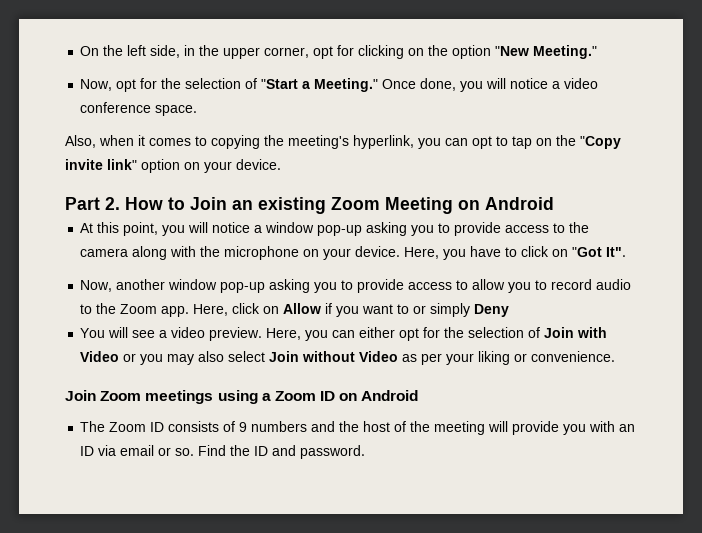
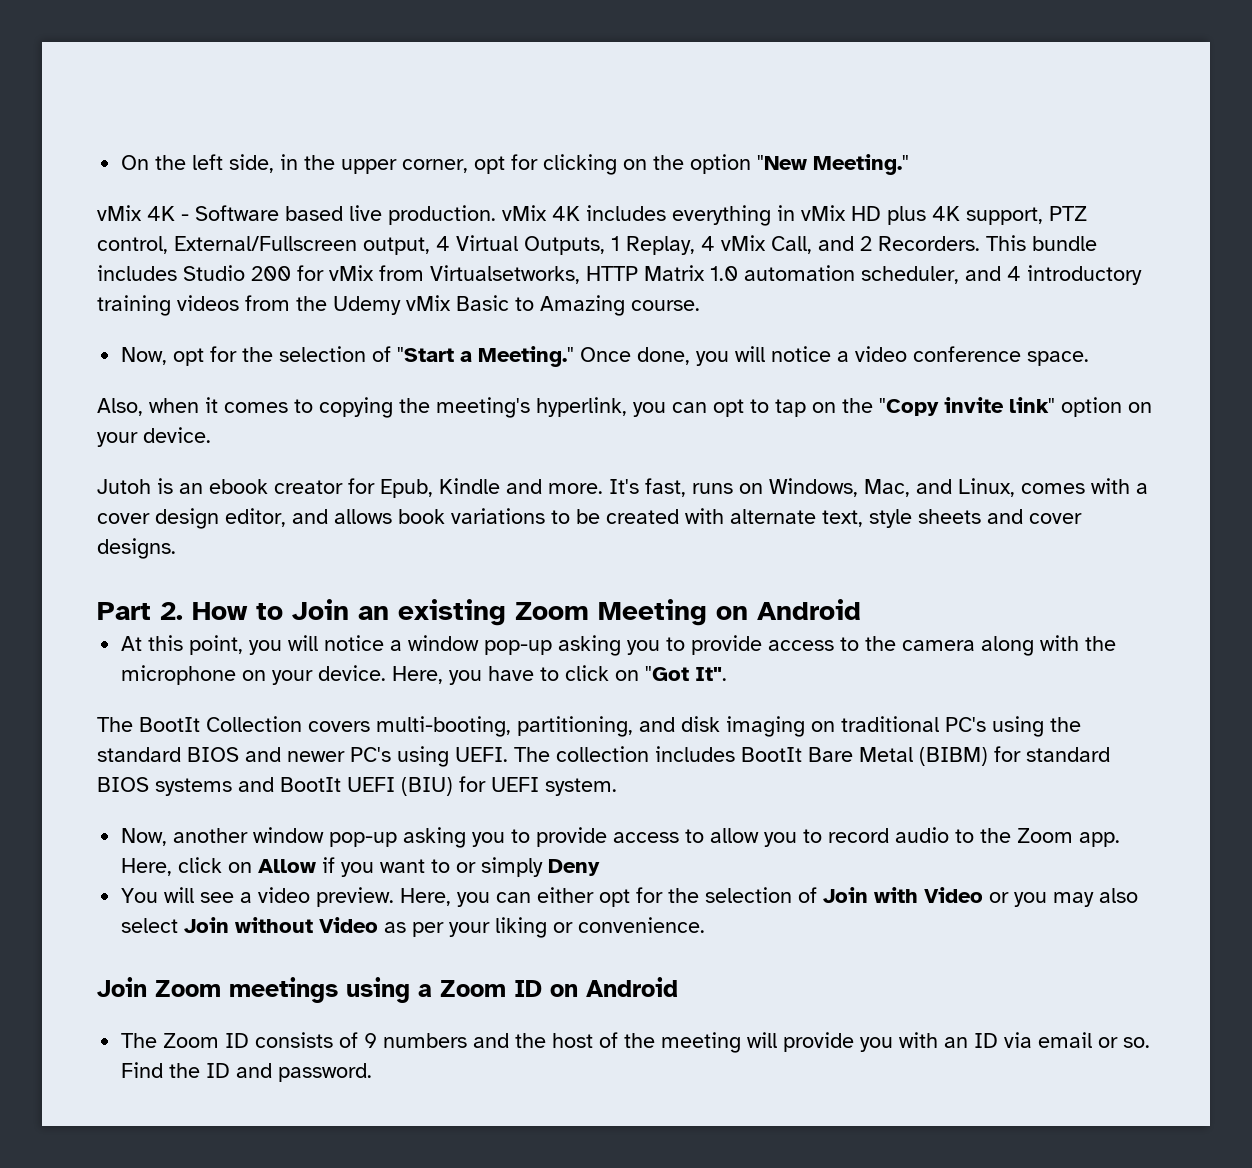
+ vMix 4K - Software based live production. vMix 4K includes everything in vMix HD plus 4K support, PTZ control, External/Fullscreen output, 4 Virtual Outputs, 1 Replay, 4 vMix Call, and 2 Recorders. This bundle includes Studio 200 for vMix from Virtualsetworks, HTTP Matrix 1.0 automation scheduler, and 4 introductory training videos from the Udemy vMix Basic to Amazing course.
+ Jutoh is an ebook creator for Epub, Kindle and more. It's fast, runs on Windows, Mac, and Linux, comes with a cover design editor, and allows book variations to be created with alternate text, style sheets and cover designs.
+ The BootIt Collection covers multi-booting, partitioning, and disk imaging on traditional PC's using the standard BIOS and newer PC's using UEFI. The collection includes BootIt Bare Metal (BIBM) for standard BIOS systems and BootIt UEFI (BIU) for UEFI system.

